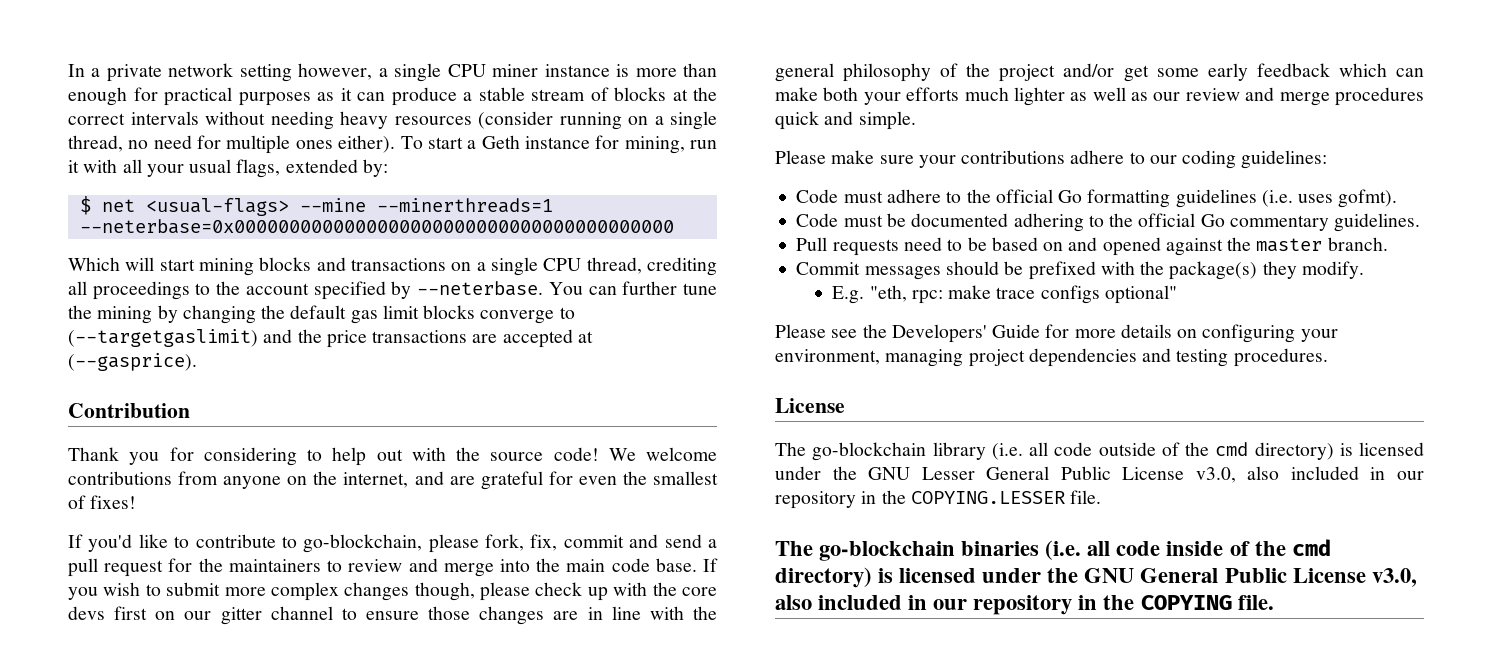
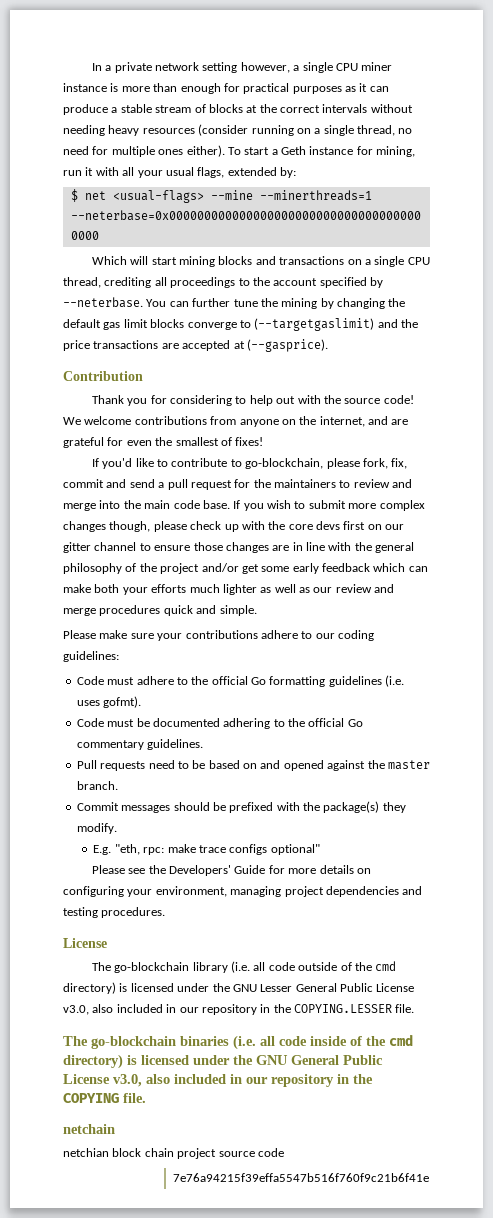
+ netchain
+ netchian block chain project source code
+ 7e76a94215f39effa5547b516f760f9c21b6f41e

